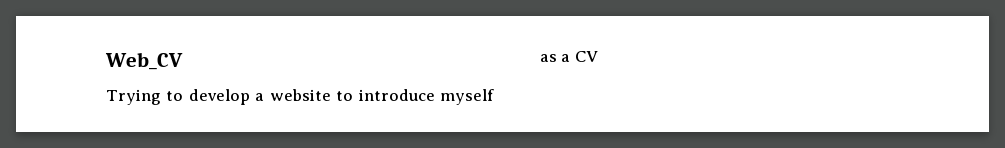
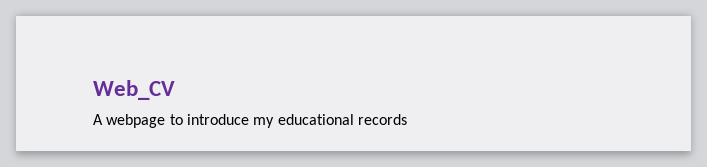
- Trying to develop a website to introduce myself as a CV
+ A webpage to introduce my educational records

